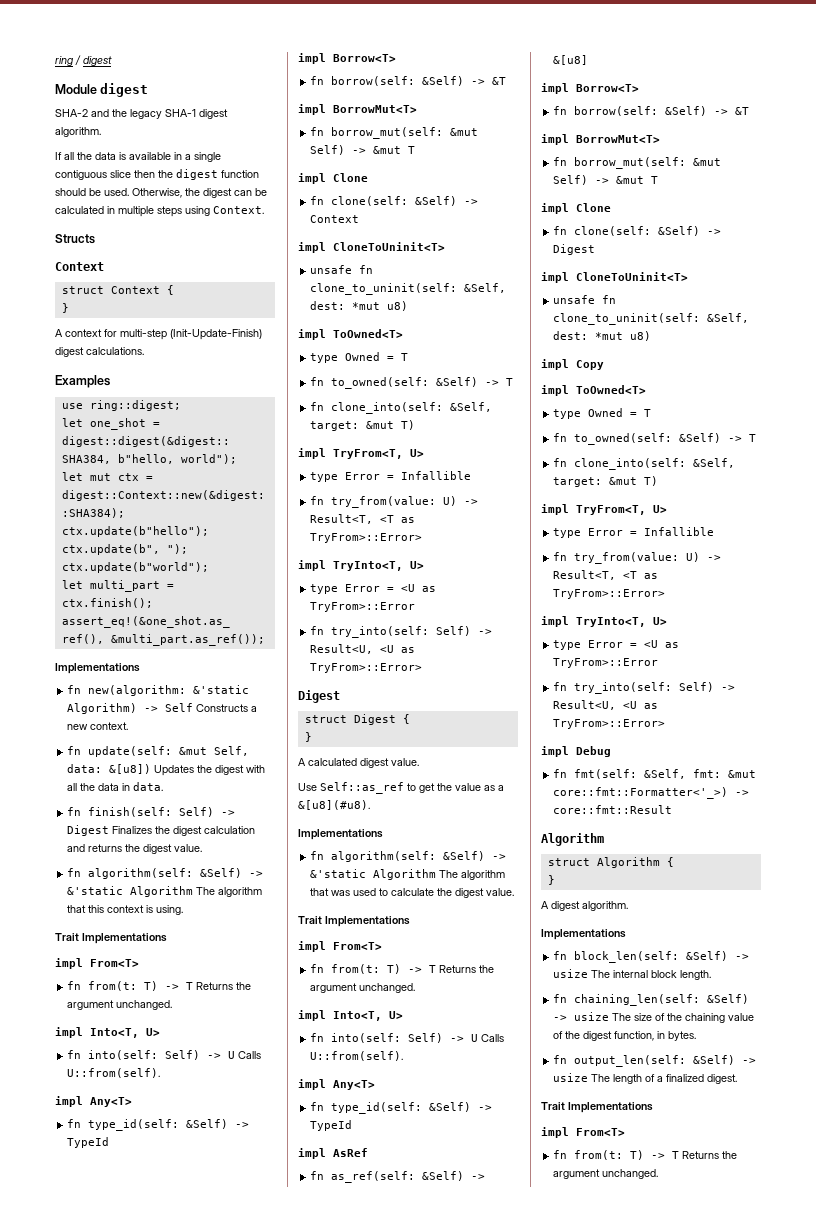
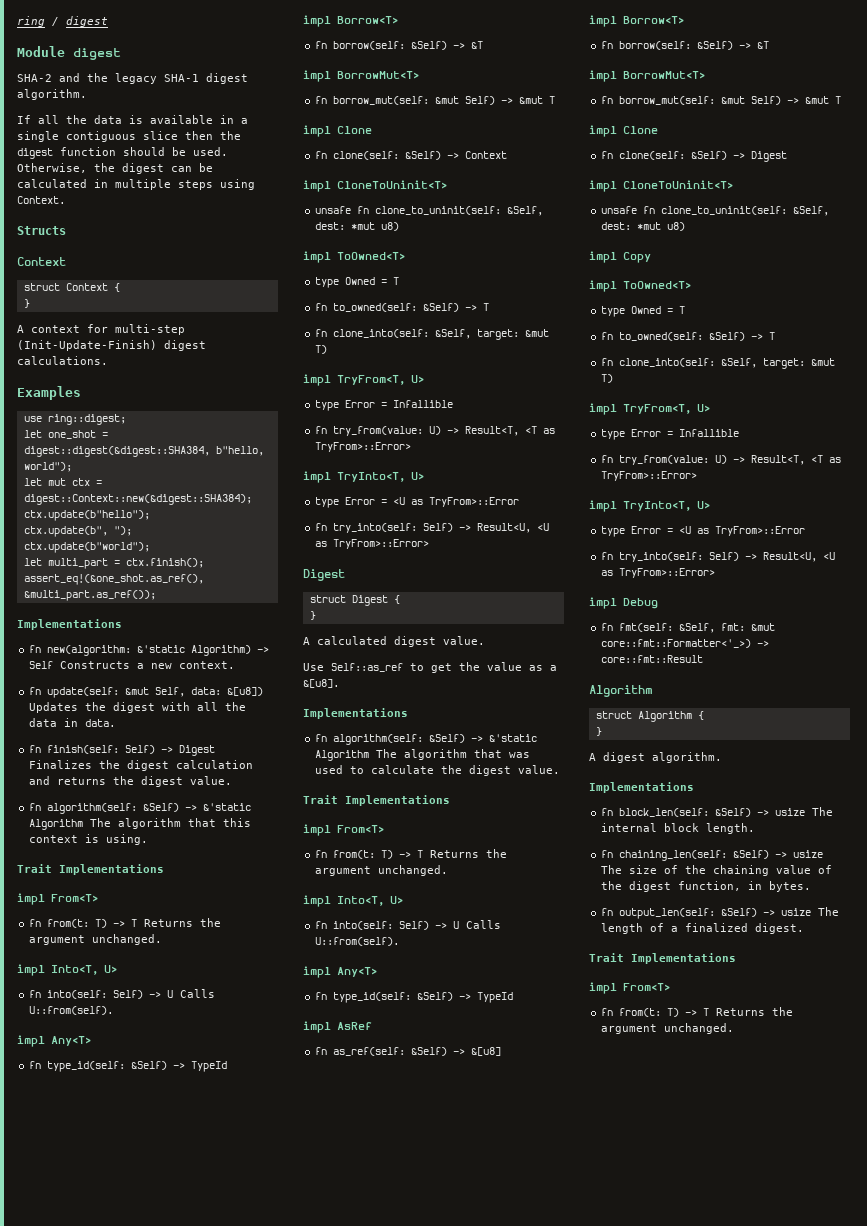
- Use Self::as_ref to get the value as a &[u8](#u8).
+ Use Self::as_ref to get the value as a &[u8].

